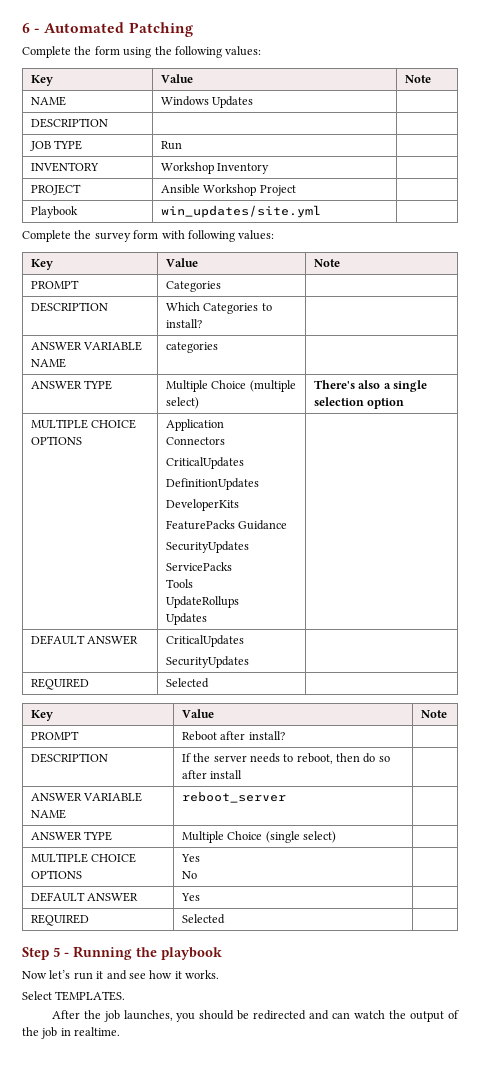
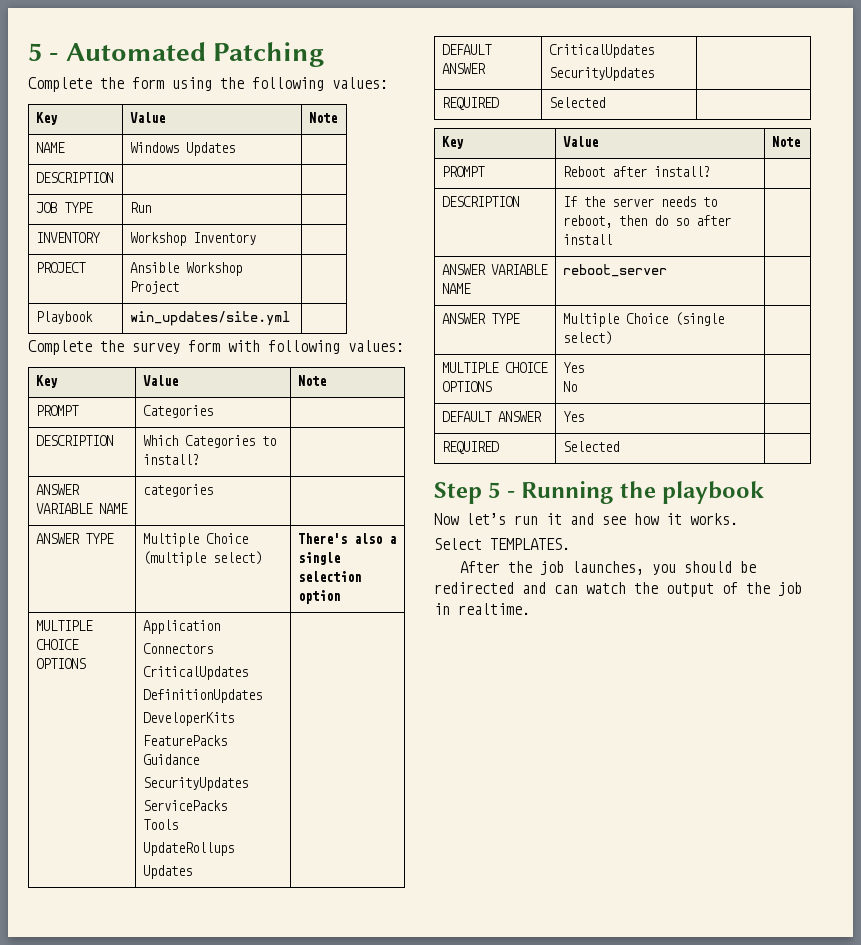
- 6 - Automated Patching
+ 5 - Automated Patching

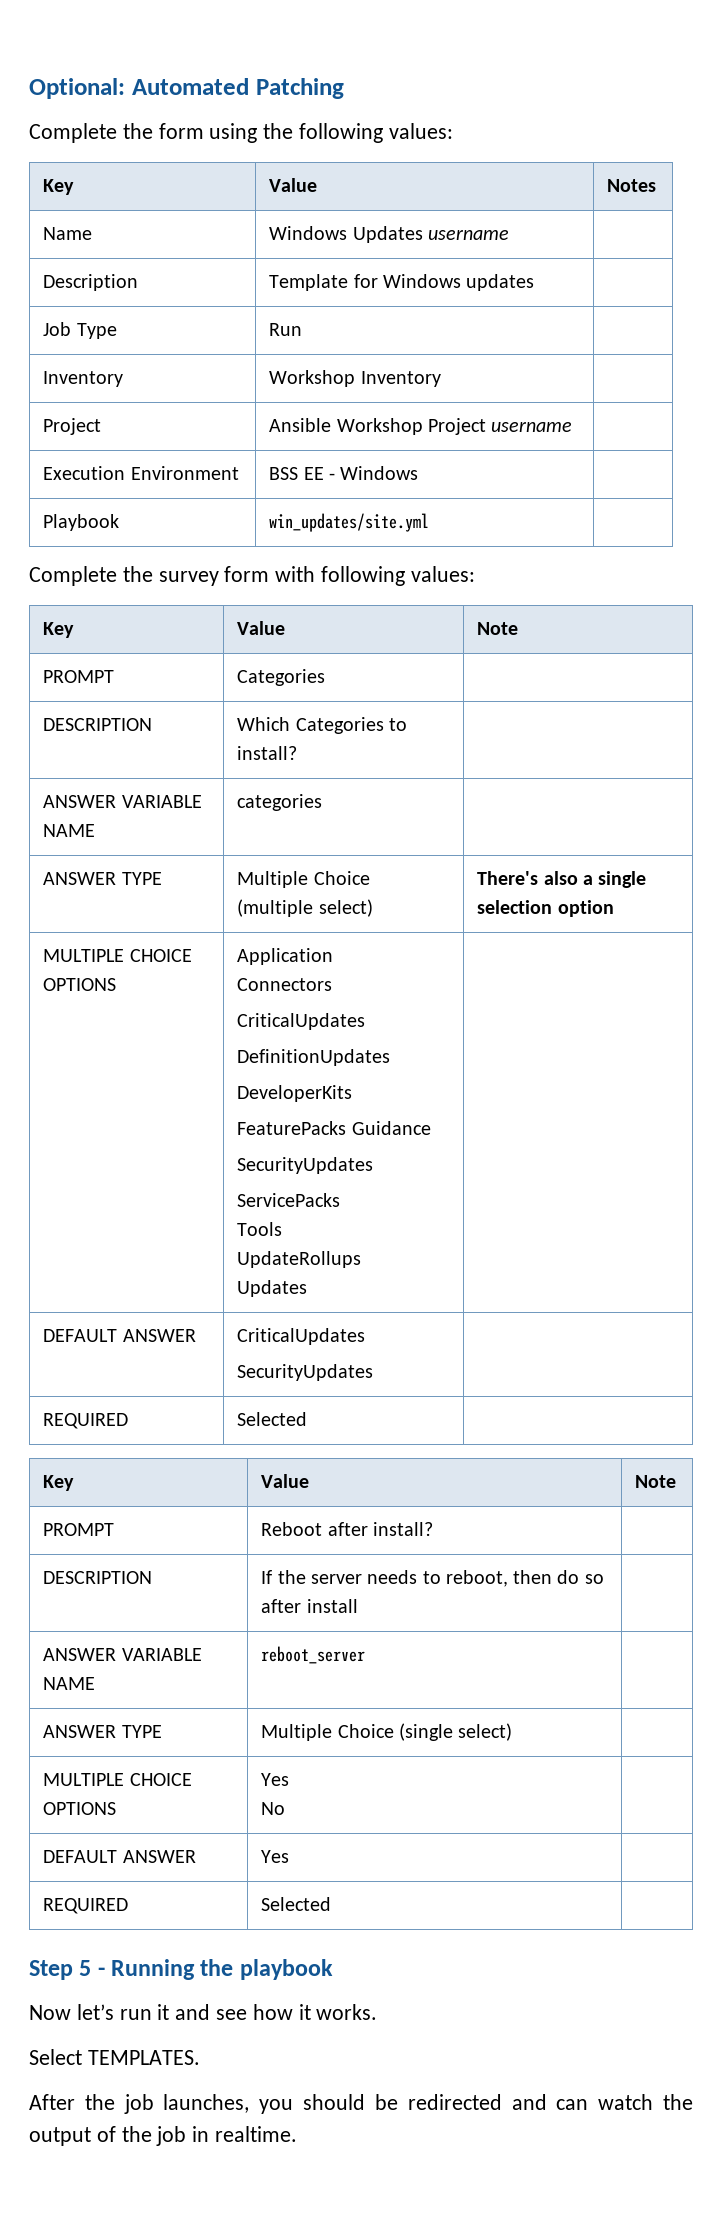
- 5 - Automated Patching
+ Optional: Automated Patching
  Complete the form using the following values:
- Key | Value | Note
- NAME | Windows Updates |
- DESCRIPTION | |
- JOB TYPE | Run |
+ Key | Value | Notes
+ Name | Windows Updates username |
+ Description | Template for Windows updates |
+ Job Type | Run |
- INVENTORY | Workshop Inventory |
+ Inventory | Workshop Inventory |
- PROJECT | Ansible Workshop Project |
+ Project | Ansible Workshop Project username |
+ Execution Environment | BSS EE - Windows |

